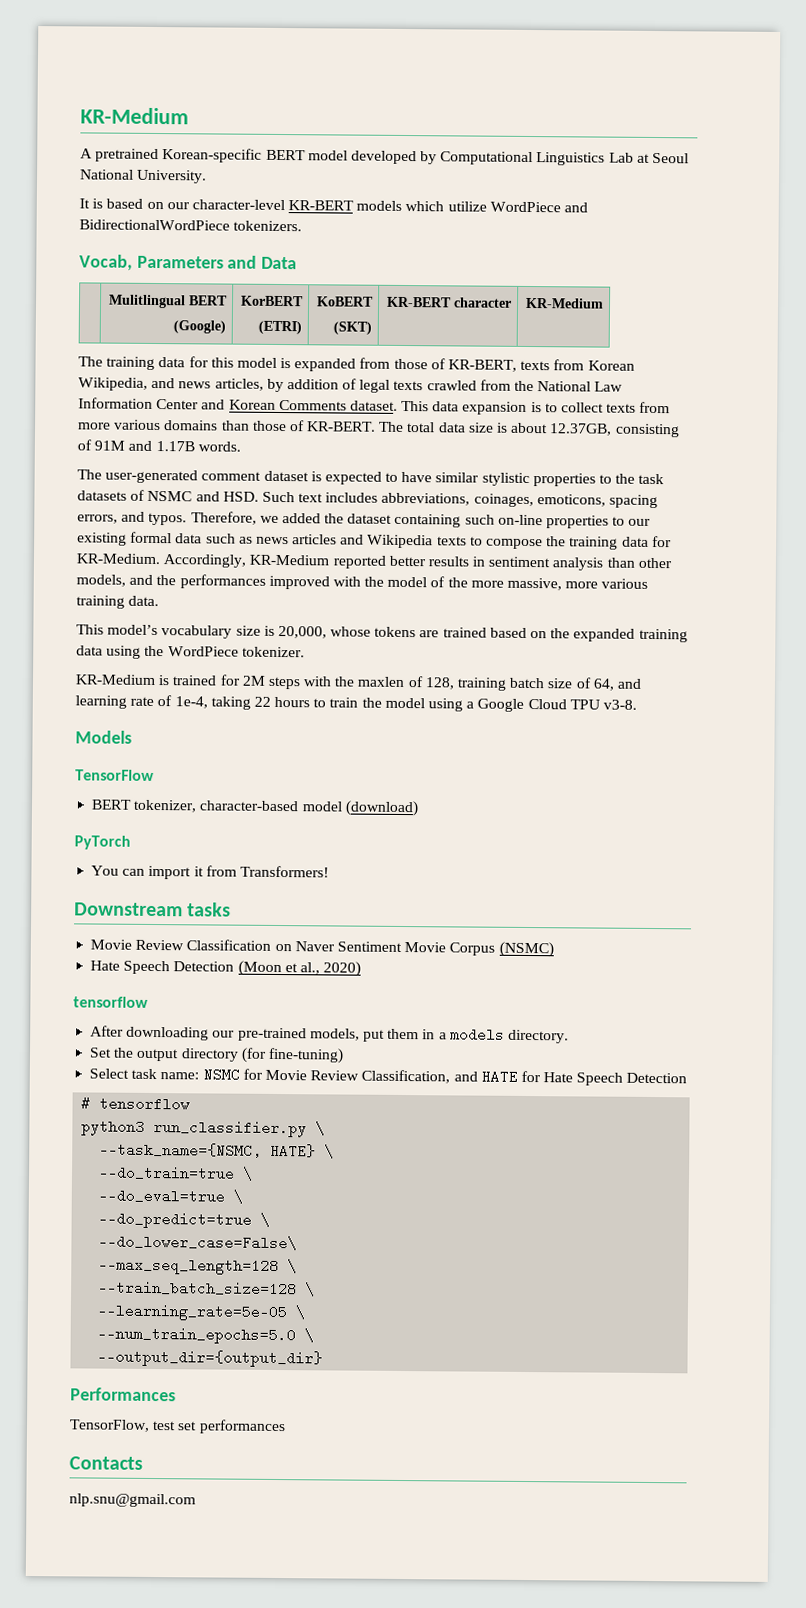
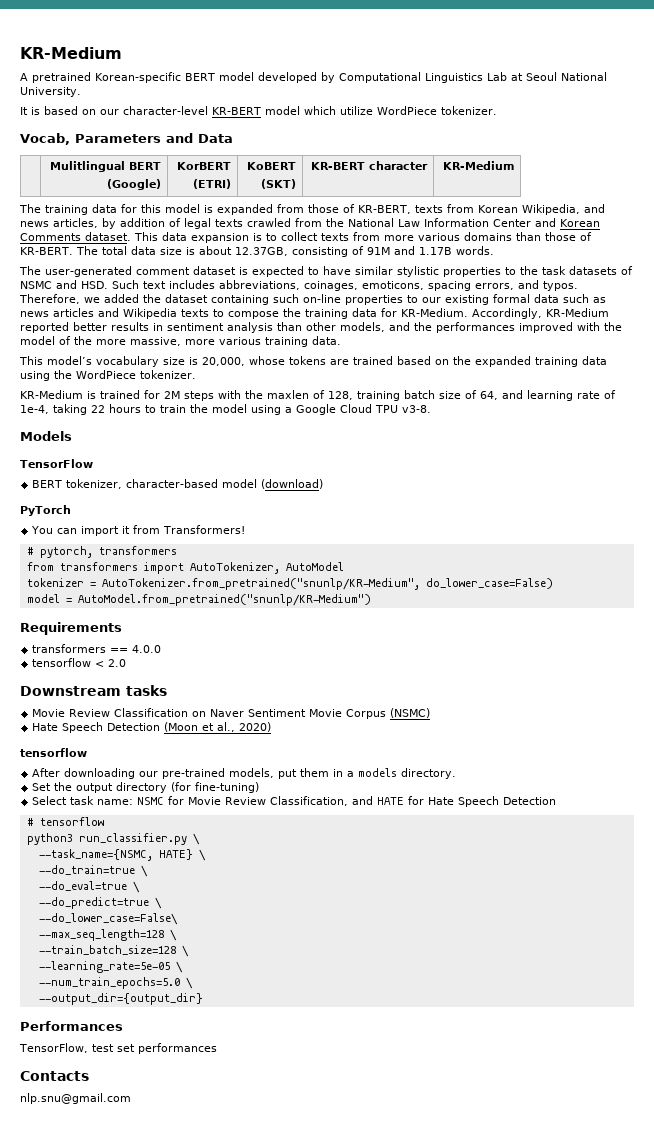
- It is based on our character-level KR-BERT models which utilize WordPiece and BidirectionalWordPiece tokenizers.
+ It is based on our character-level KR-BERT model which utilize WordPiece tokenizer.
+ # pytorch, transformers
+ from transformers import AutoTokenizer, AutoModel
+ tokenizer = AutoTokenizer.from_pretrained("snunlp/KR-Medium", do_lower_case=False)
+ model = AutoModel.from_pretrained("snunlp/KR-Medium")
+ Requirements
+ transformers == 4.0.0
+ tensorflow < 2.0

